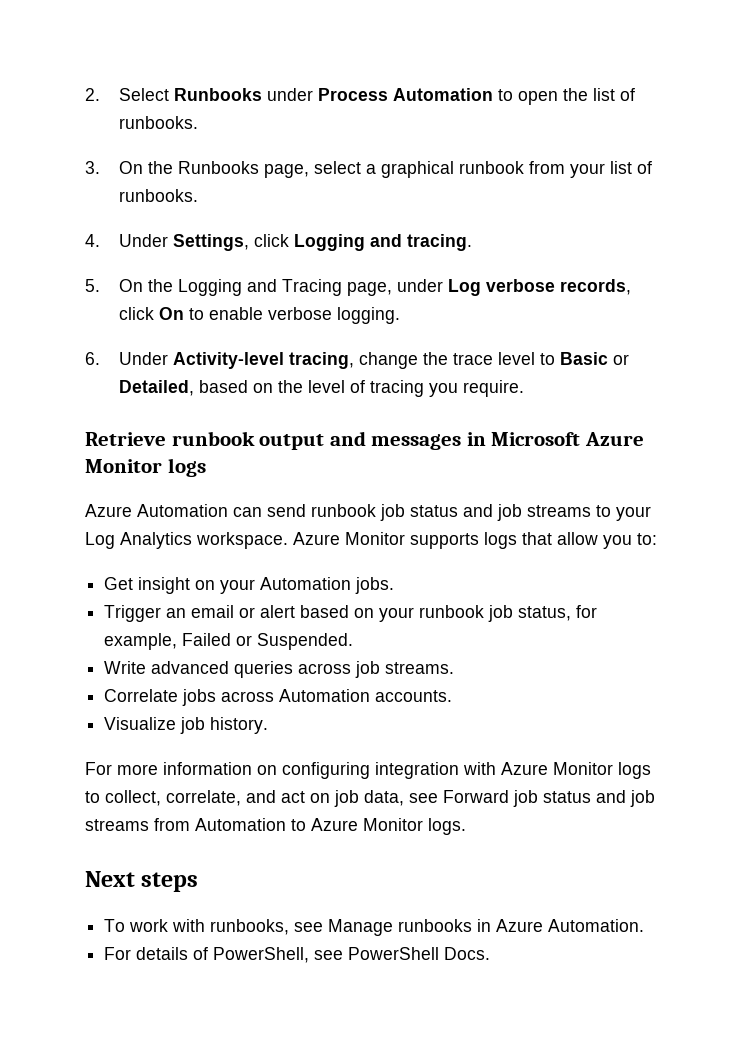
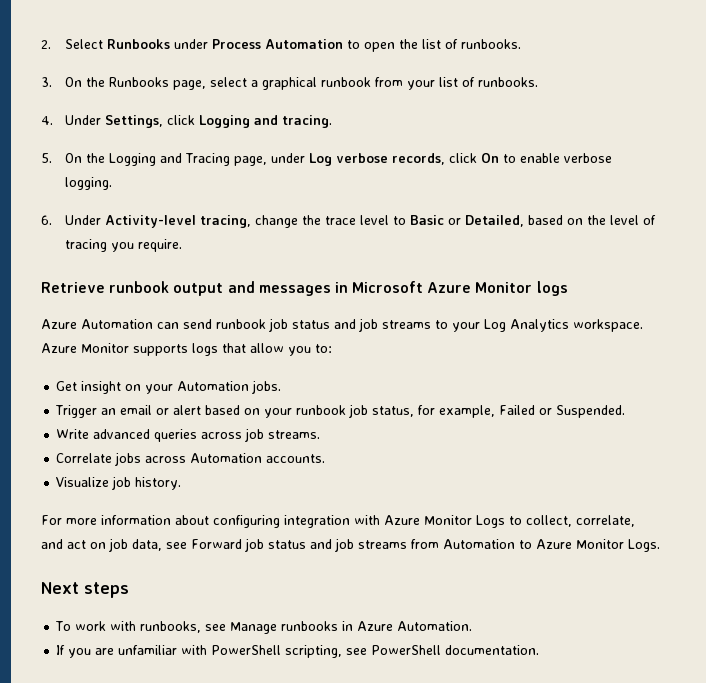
- For more information on configuring integration with Azure Monitor logs to collect, correlate, and act on job data, see Forward job status and job streams from Automation to Azure Monitor logs.
+ For more information about configuring integration with Azure Monitor Logs to collect, correlate, and act on job data, see Forward job status and job streams from Automation to Azure Monitor Logs.
- For details of PowerShell, see PowerShell Docs.
+ If you are unfamiliar with PowerShell scripting, see PowerShell documentation.

